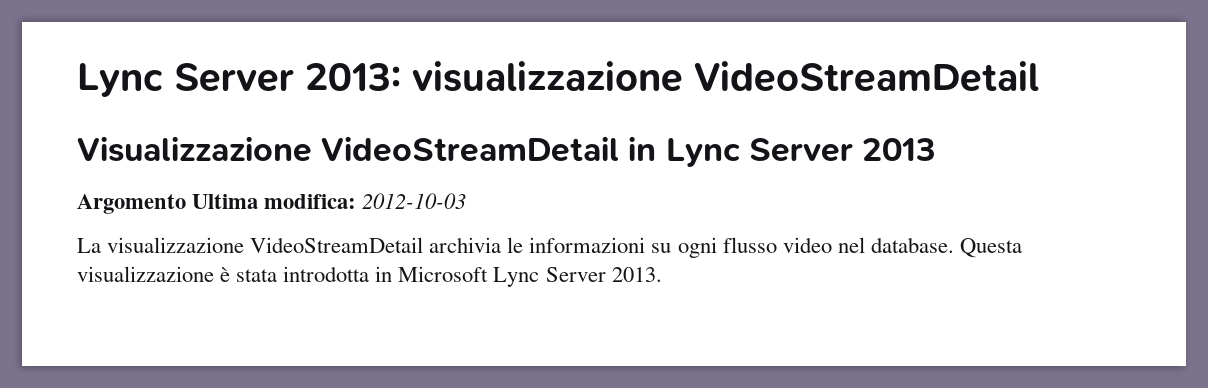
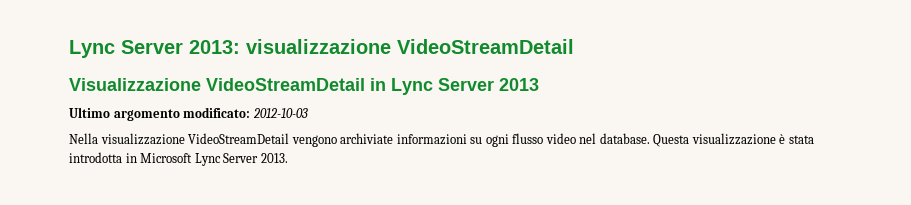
- Argomento Ultima modifica: 2012-10-03
+ Ultimo argomento modificato: 2012-10-03
- La visualizzazione VideoStreamDetail archivia le informazioni su ogni flusso video nel database.
+ Nella visualizzazione VideoStreamDetail vengono archiviate informazioni su ogni flusso video nel database.

